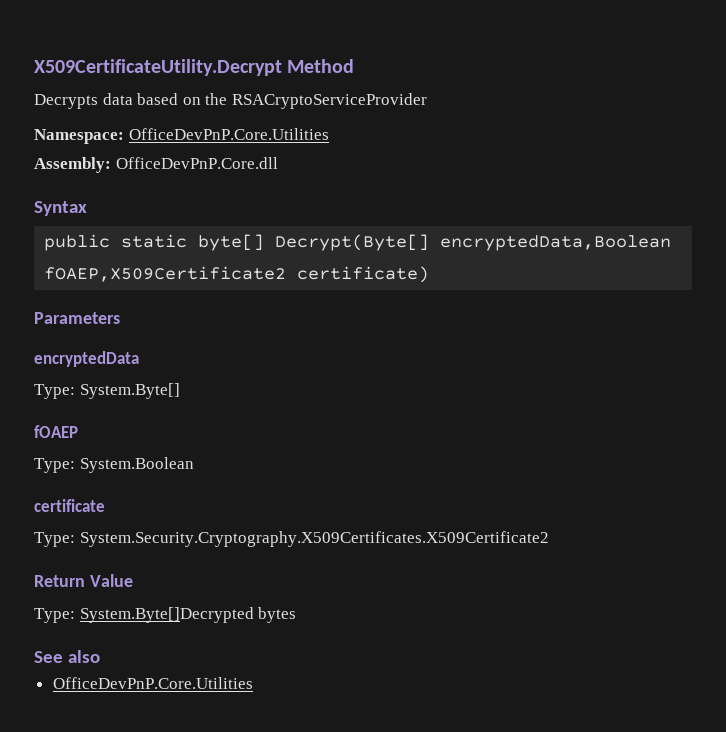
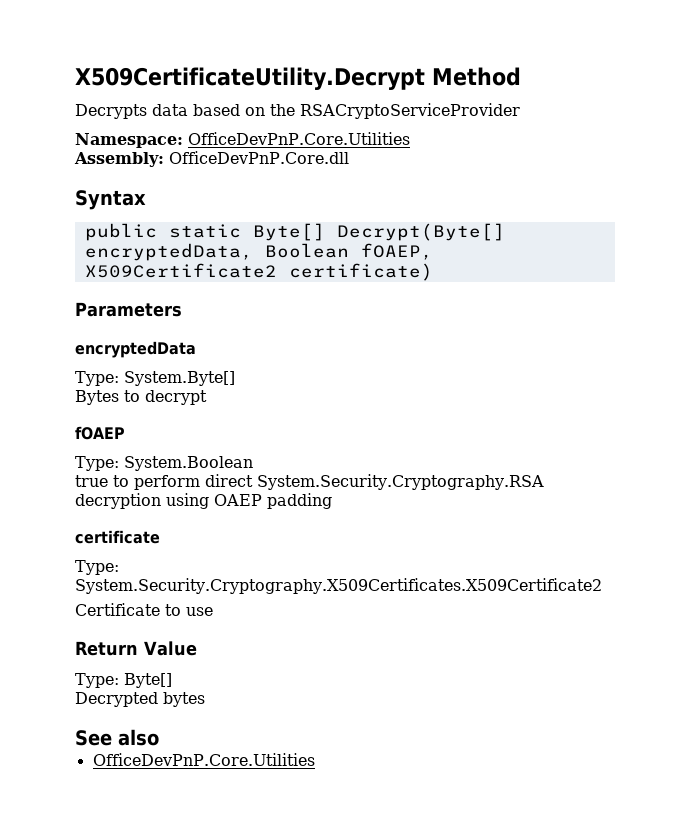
- public static byte[] Decrypt(Byte[] encryptedData,Boolean fOAEP,X509Certificate2 certificate)
+ public static Byte[] Decrypt(Byte[] encryptedData, Boolean fOAEP, X509Certificate2 certificate)
+ Bytes to decrypt
+ true to perform direct System.Security.Cryptography.RSA decryption using OAEP padding
+ Certificate to use
- Type: System.Byte[]Decrypted bytes
+ Type: Byte[]
+ Decrypted bytes

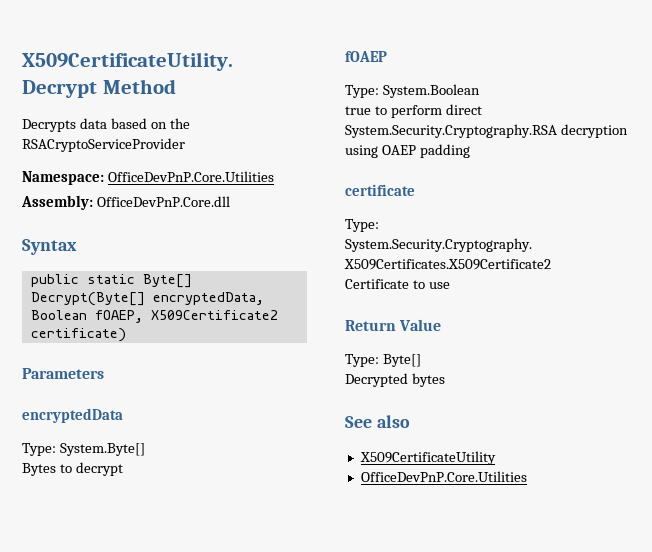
+ X509CertificateUtility

